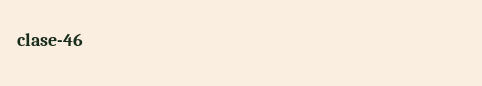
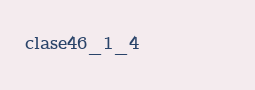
- clase-46
+ clase46_1_4

